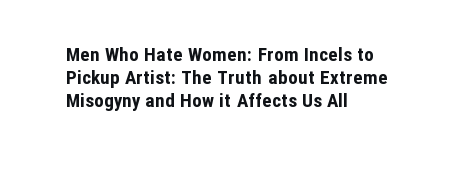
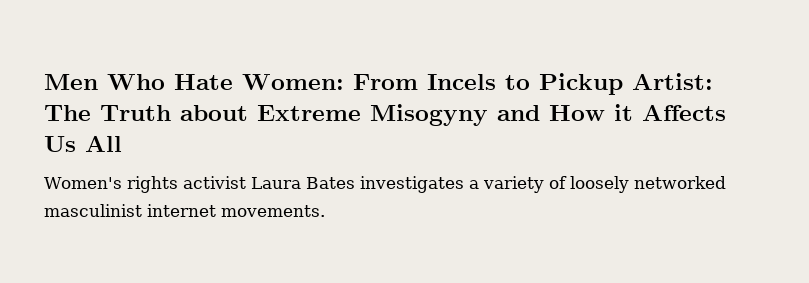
+ Women's rights activist Laura Bates investigates a variety of loosely networked masculinist internet movements.

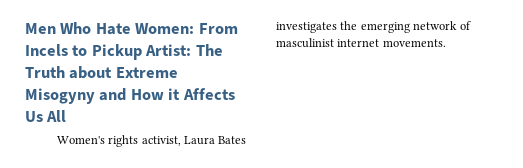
- Women's rights activist Laura Bates investigates a variety of loosely networked masculinist internet movements.
+ Women's rights activist, Laura Bates investigates the emerging network of masculinist internet movements.

